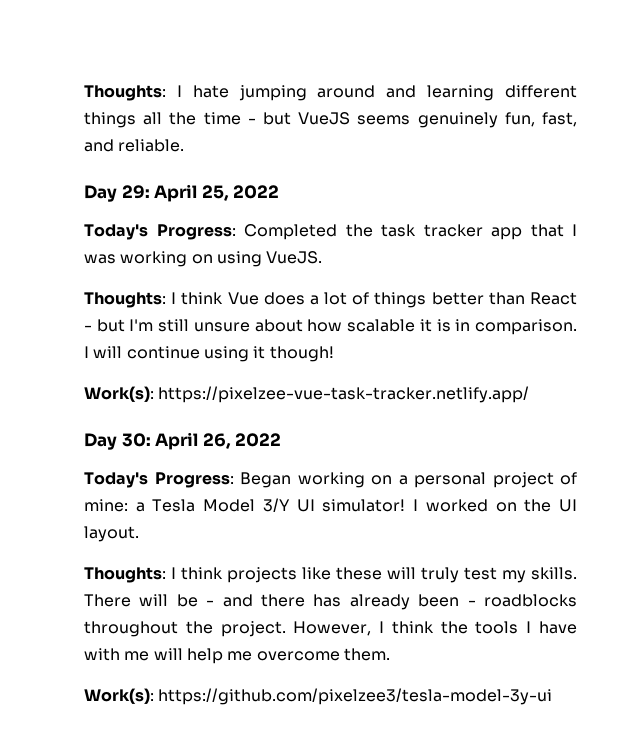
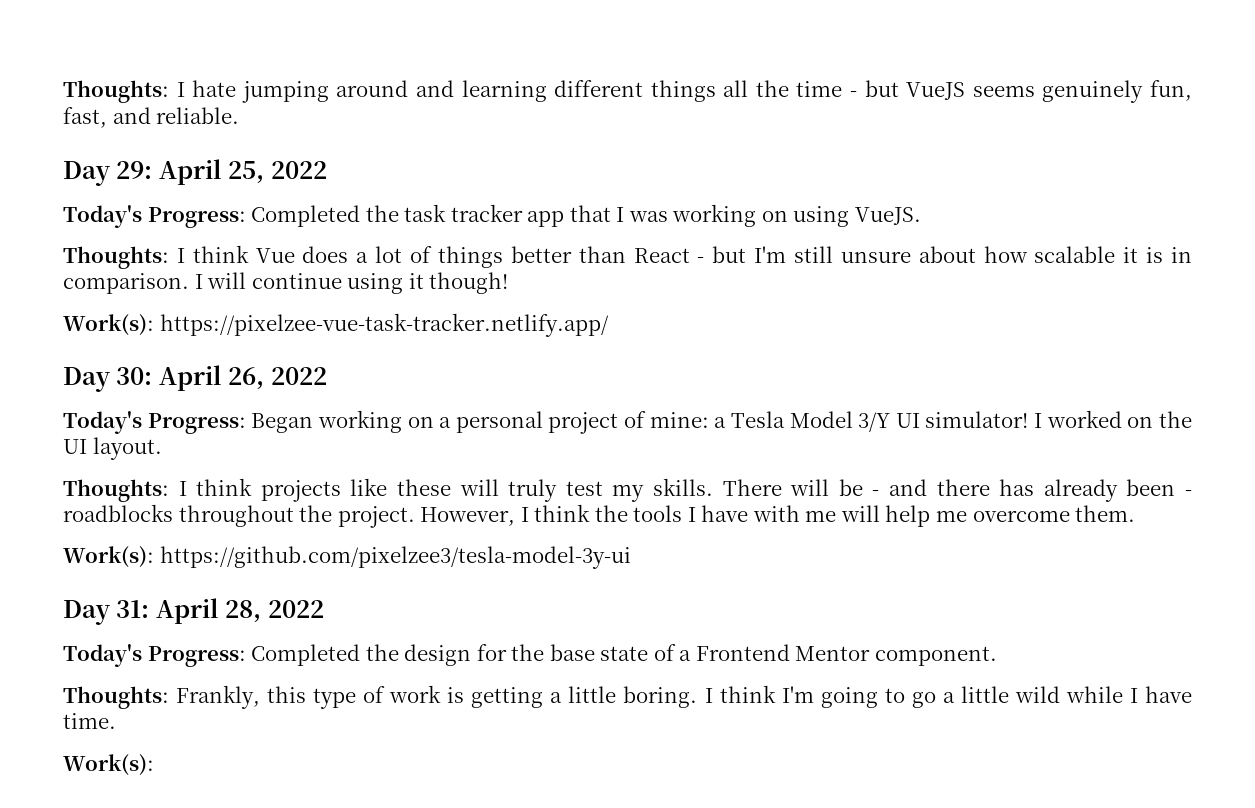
+ Day 31: April 28, 2022
+ Today's Progress: Completed the design for the base state of a Frontend Mentor component.
+ Thoughts: Frankly, this type of work is getting a little boring. I think I'm going to go a little wild while I have time.
+ Work(s):

